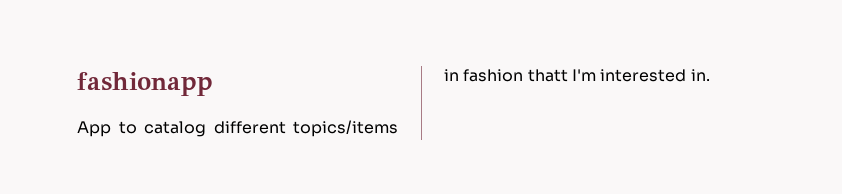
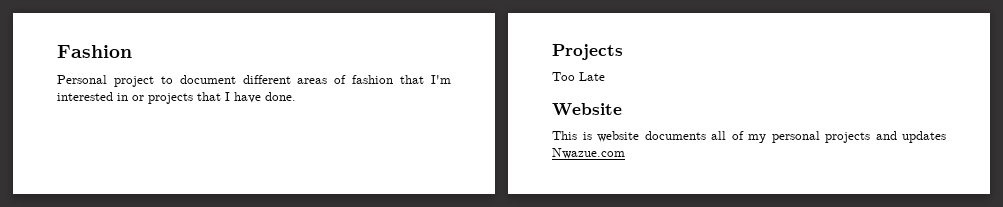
- fashionapp
- App to catalog different topics/items in fashion thatt I'm interested in.
+ Fashion
+ Personal project to document different areas of fashion that I'm interested in or projects that I have done.
+ Projects
+ Too Late
+ Website
+ This is website documents all of my personal projects and updates Nwazue.com

